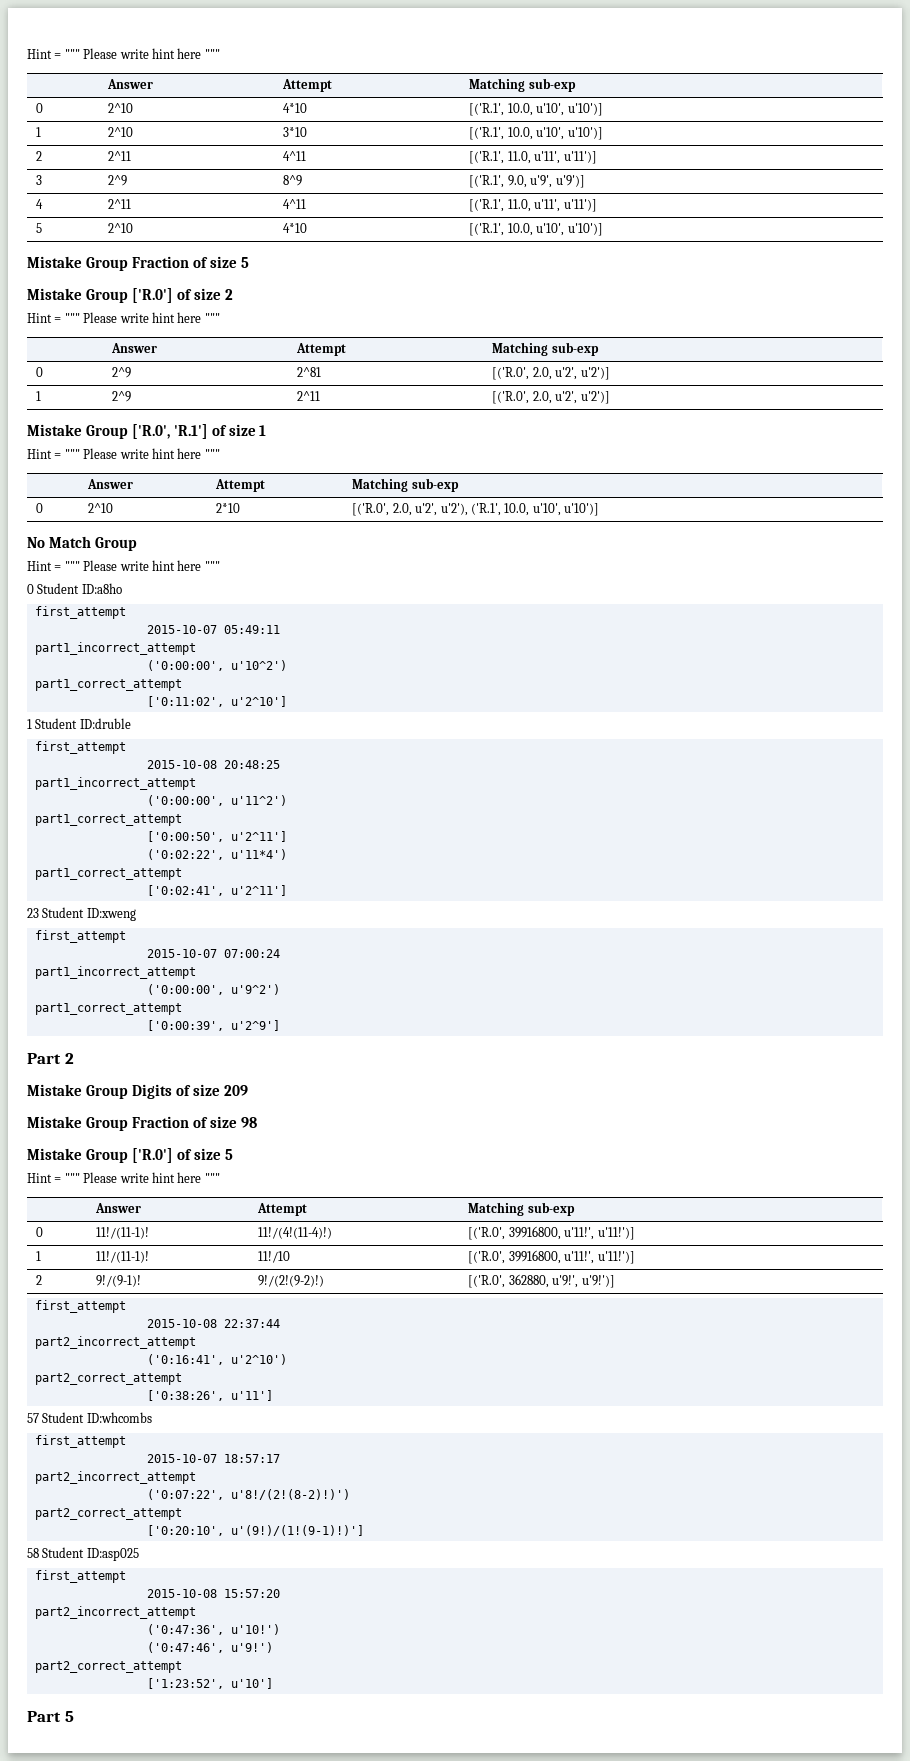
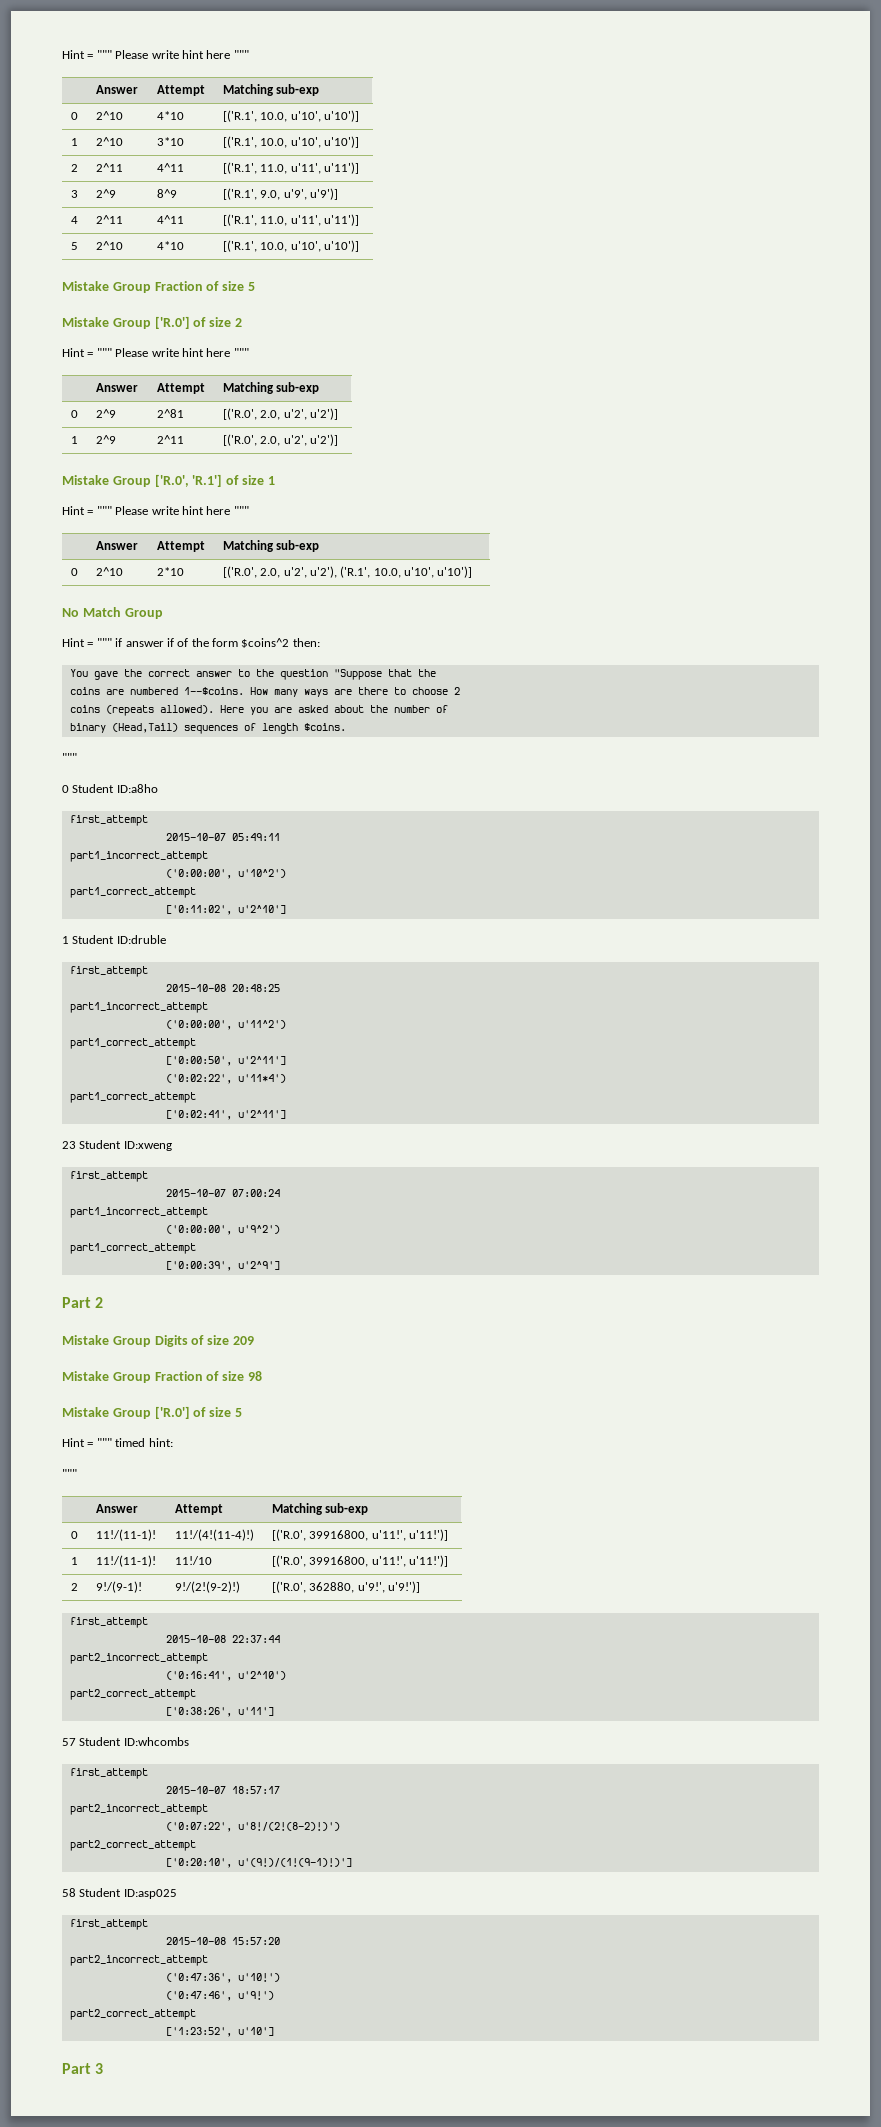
  No Match Group
- Hint = """ Please write hint here """
+ Hint = """ if answer if of the form $coins^2 then:
+ You gave the correct answer to the question "Suppose that the
+ coins are numbered 1--$coins. How many ways are there to choose 2
+ coins (repeats allowed). Here you are asked about the number of
+ binary (Head,Tail) sequences of length $coins.
+ """
  Mistake Group ['R.0'] of size 5
- Hint = """ Please write hint here """
+ Hint = """ timed hint:
+ """
- Part 5
+ Part 3

